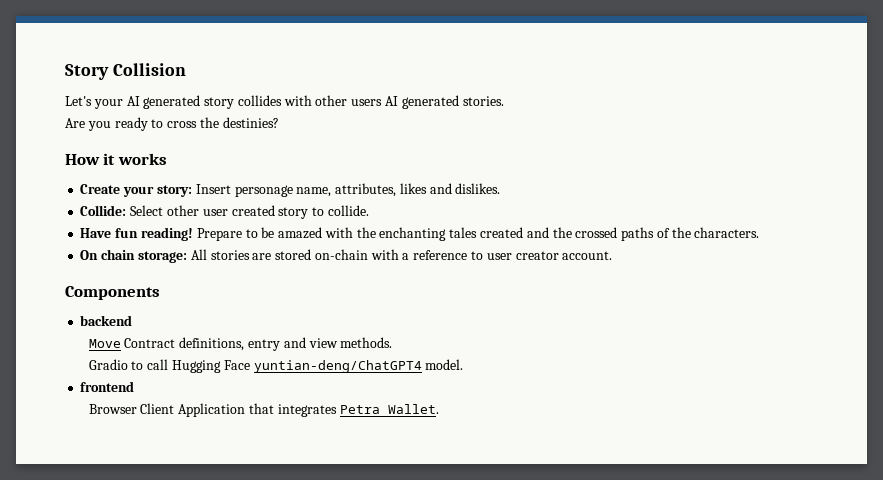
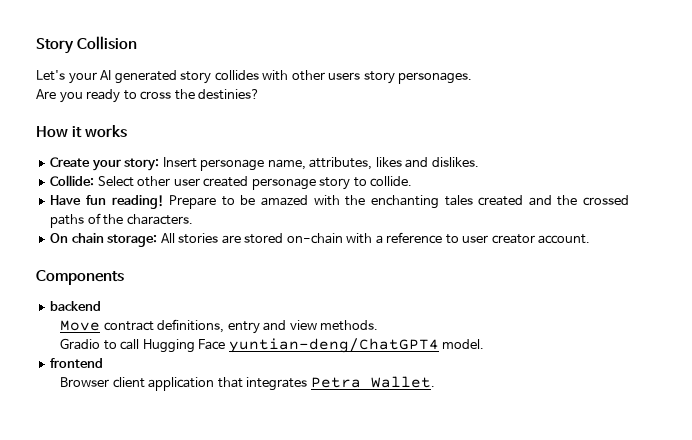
- Let's your AI generated story collides with other users AI generated stories.
+ Let's your AI generated story collides with other users story personages.
- Collide: Select other user created story to collide.
+ Collide: Select other user created personage story to collide.
- Move Contract definitions, entry and view methods.
+ Move contract definitions, entry and view methods.
- Browser Client Application that integrates Petra Wallet.
+ Browser client application that integrates Petra Wallet.

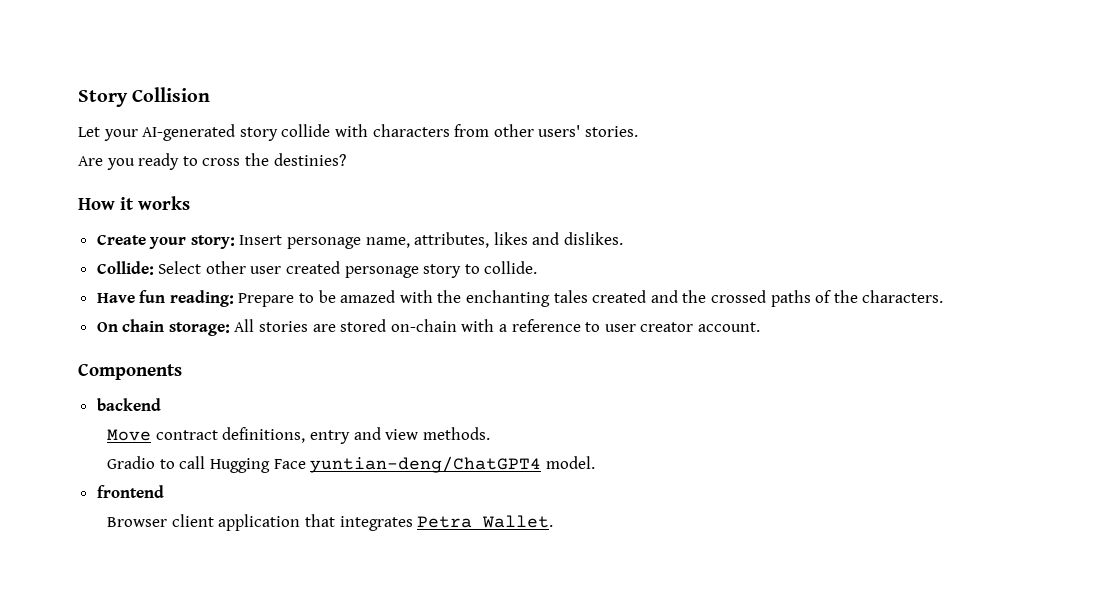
- Let's your AI generated story collides with other users story personages.
+ Let your AI-generated story collide with characters from other users' stories.
- Have fun reading! Prepare to be amazed with the enchanting tales created and the crossed paths of the characters.
+ Have fun reading: Prepare to be amazed with the enchanting tales created and the crossed paths of the characters.

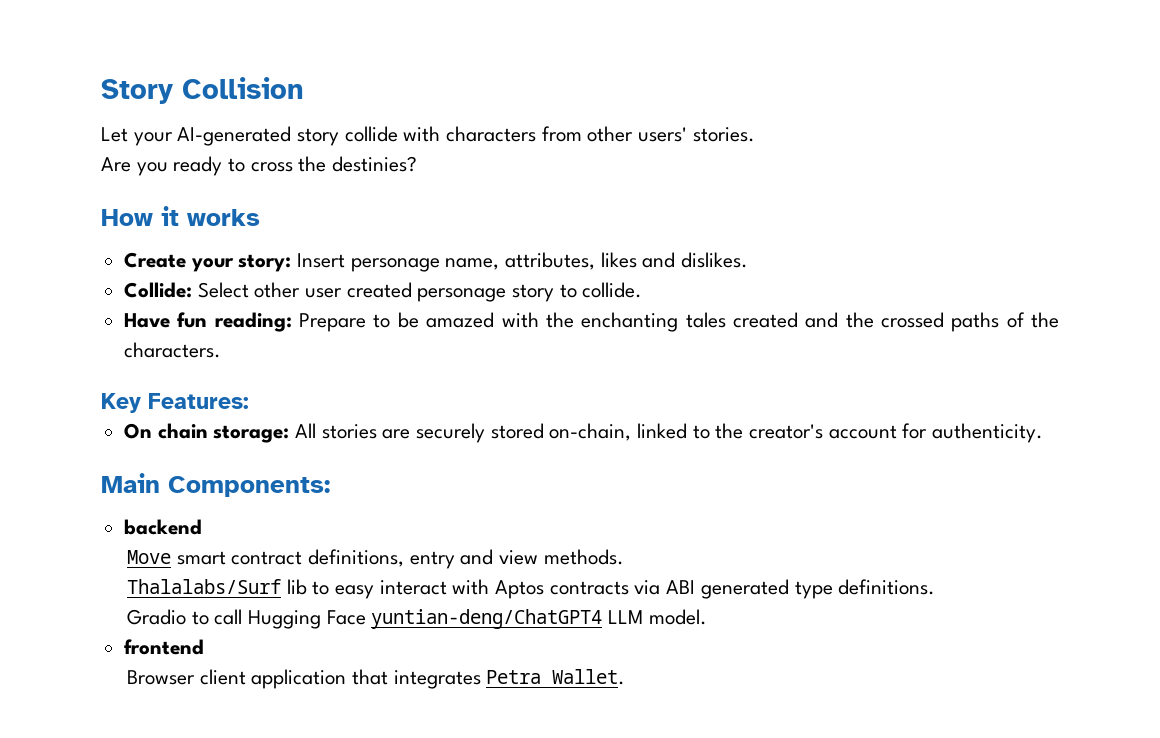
+ Key Features:
- On chain storage: All stories are stored on-chain with a reference to user creator account.
- Components
+ On chain storage: All stories are securely stored on-chain, linked to the creator's account for authenticity.
+ Main Components:
- Move contract definitions, entry and view methods.
+ Move smart contract definitions, entry and view methods.
+ Thalalabs/Surf lib to easy interact with Aptos contracts via ABI generated type definitions.
- Gradio to call Hugging Face yuntian-deng/ChatGPT4 model.
+ Gradio to call Hugging Face yuntian-deng/ChatGPT4 LLM model.

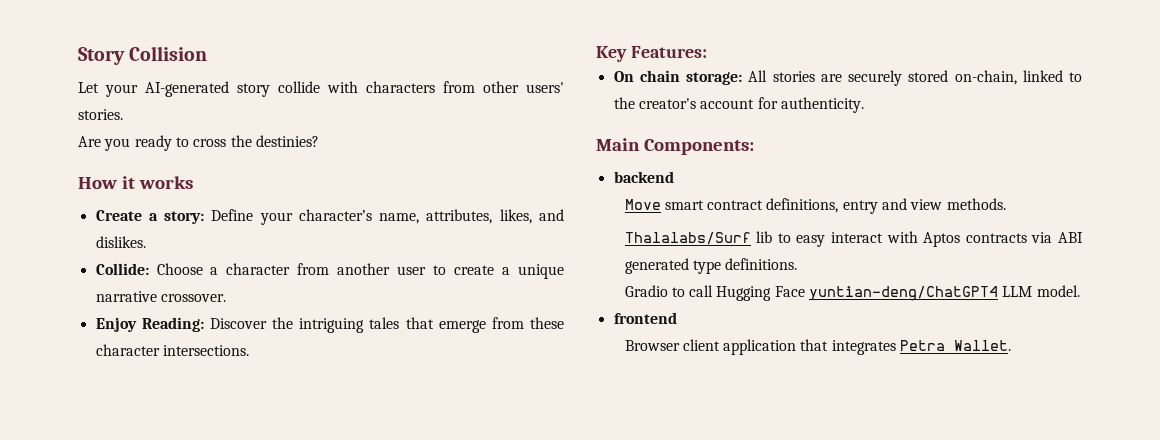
- Create your story: Insert personage name, attributes, likes and dislikes.
+ Create a story: Define your character’s name, attributes, likes, and dislikes.
- Collide: Select other user created personage story to collide.
- Have fun reading: Prepare to be amazed with the enchanting tales created and the crossed paths of the characters.
+ Collide: Choose a character from another user to create a unique narrative crossover.
+ Enjoy Reading: Discover the intriguing tales that emerge from these character intersections.

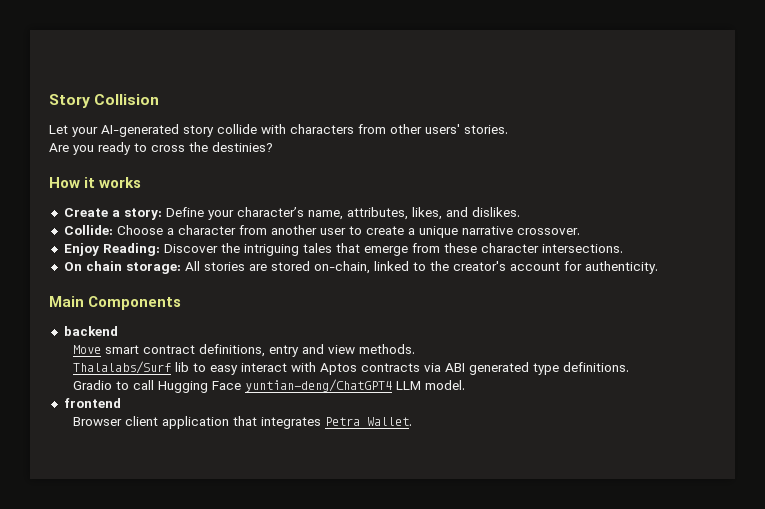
- Key Features:
- On chain storage: All stories are securely stored on-chain, linked to the creator's account for authenticity.
+ On chain storage: All stories are stored on-chain, linked to the creator's account for authenticity.
- Main Components:
+ Main Components

